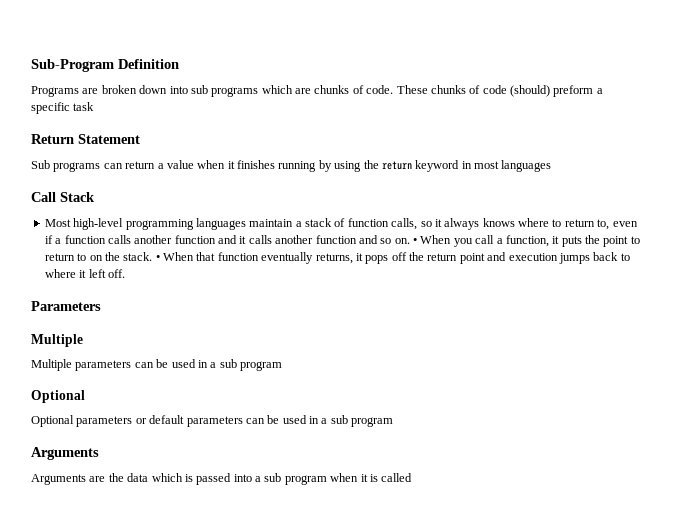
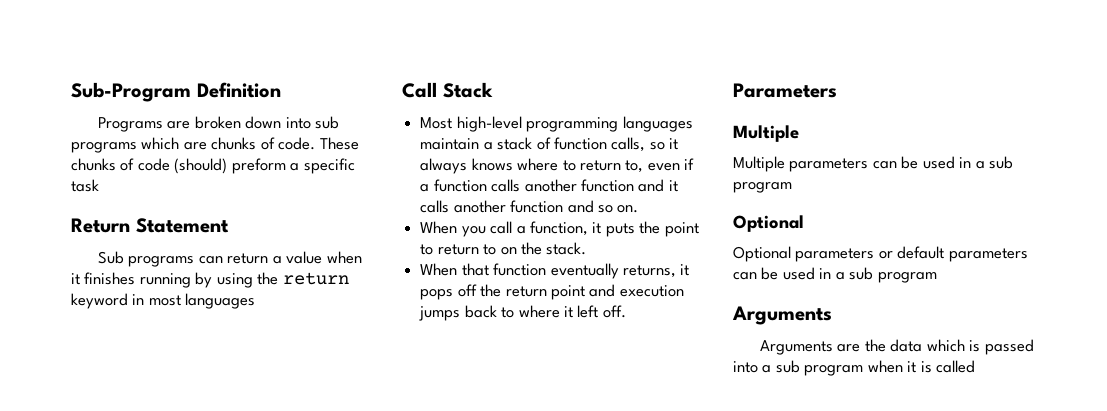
- Most high-level programming languages maintain a stack of function calls, so it always knows where to return to, even if a function calls another function and it calls another function and so on. • When you call a function, it puts the point to return to on the stack. • When that function eventually returns, it pops off the return point and execution jumps back to where it left off.
+ Most high-level programming languages maintain a stack of function calls, so it always knows where to return to, even if a function calls another function and it calls another function and so on.
+ When you call a function, it puts the point to return to on the stack.
+ When that function eventually returns, it pops off the return point and execution jumps back to where it left off.

